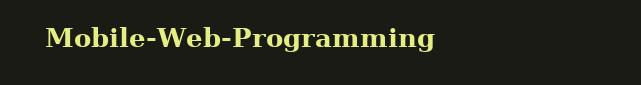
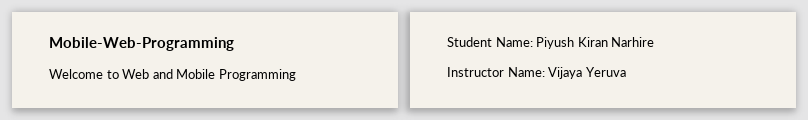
+ Welcome to Web and Mobile Programming
+ Student Name: Piyush Kiran Narhire
+ Instructor Name: Vijaya Yeruva

